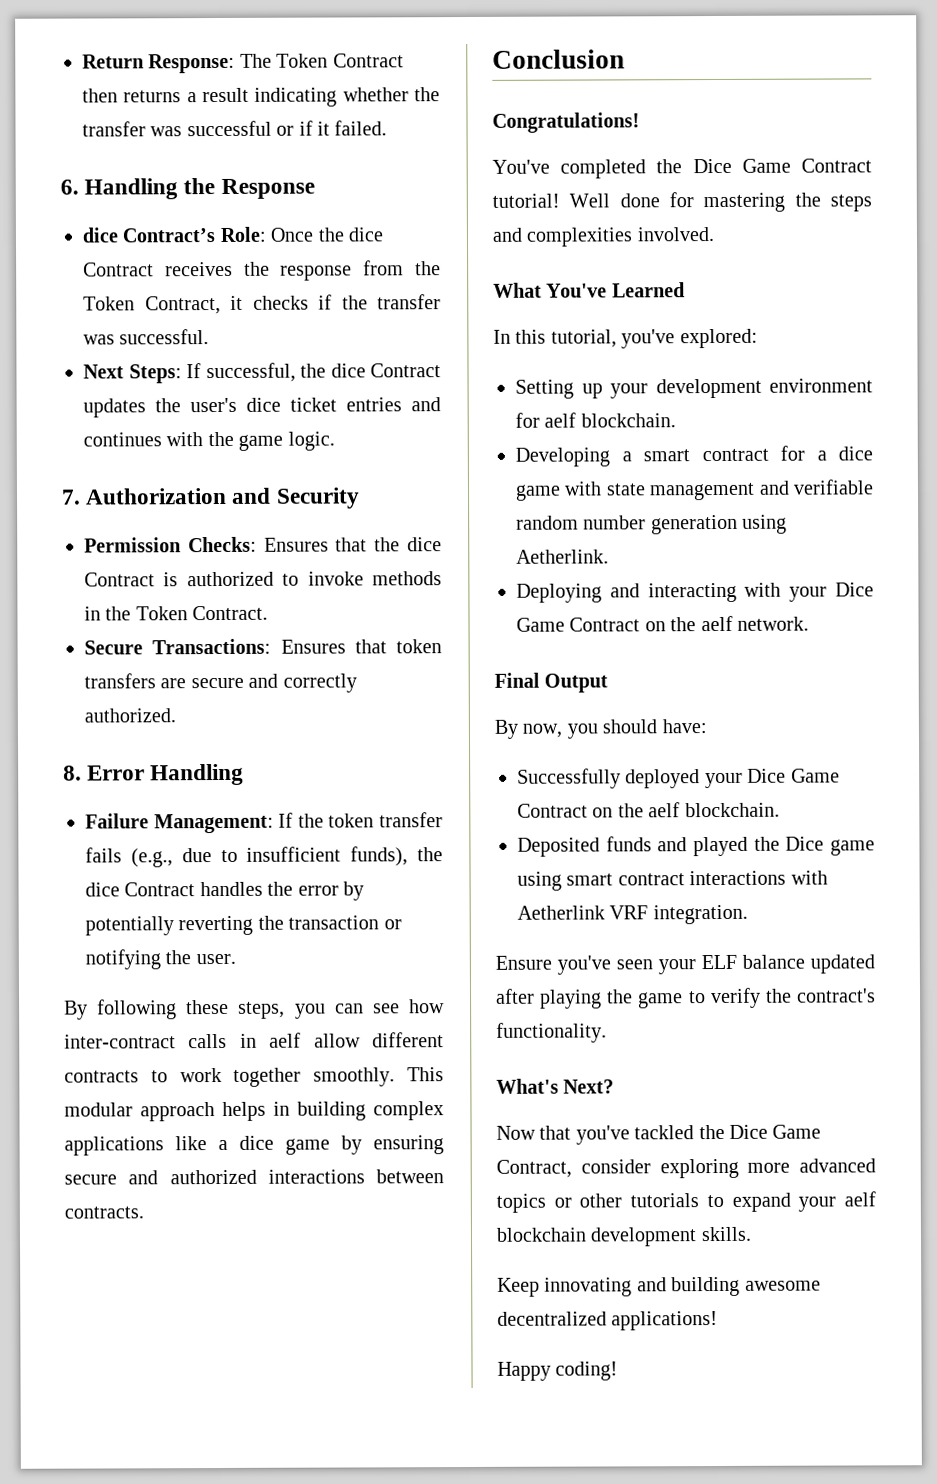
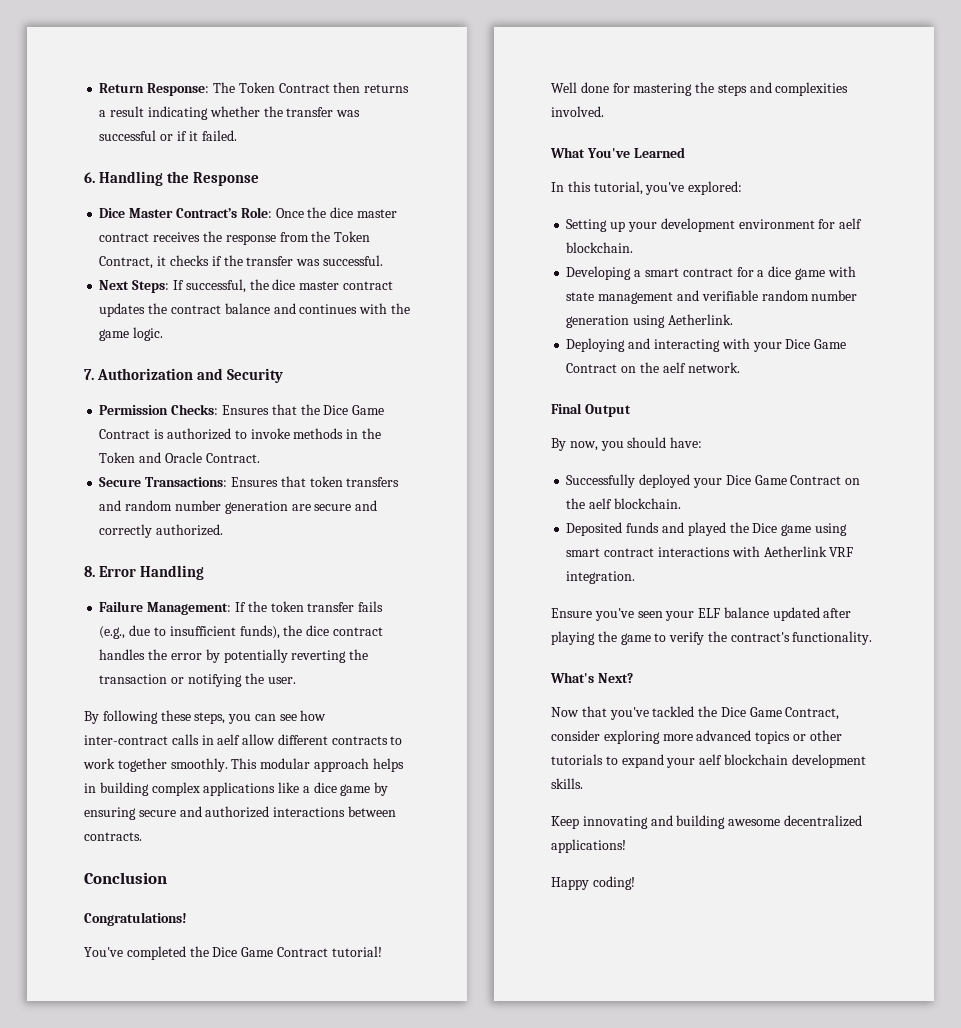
- dice Contract’s Role: Once the dice Contract receives the response from the Token Contract, it checks if the transfer was successful.
+ Dice Master Contract’s Role: Once the dice master contract receives the response from the Token Contract, it checks if the transfer was successful.
- Next Steps: If successful, the dice Contract updates the user's dice ticket entries and continues with the game logic.
+ Next Steps: If successful, the dice master contract updates the contract balance and continues with the game logic.
- Permission Checks: Ensures that the dice Contract is authorized to invoke methods in the Token Contract.
+ Permission Checks: Ensures that the Dice Game Contract is authorized to invoke methods in the Token and Oracle Contract.
- Secure Transactions: Ensures that token transfers are secure and correctly authorized.
+ Secure Transactions: Ensures that token transfers and random number generation are secure and correctly authorized.
- Failure Management: If the token transfer fails (e.g., due to insufficient funds), the dice Contract handles the error by potentially reverting the transaction or notifying the user.
+ Failure Management: If the token transfer fails (e.g., due to insufficient funds), the dice contract handles the error by potentially reverting the transaction or notifying the user.

